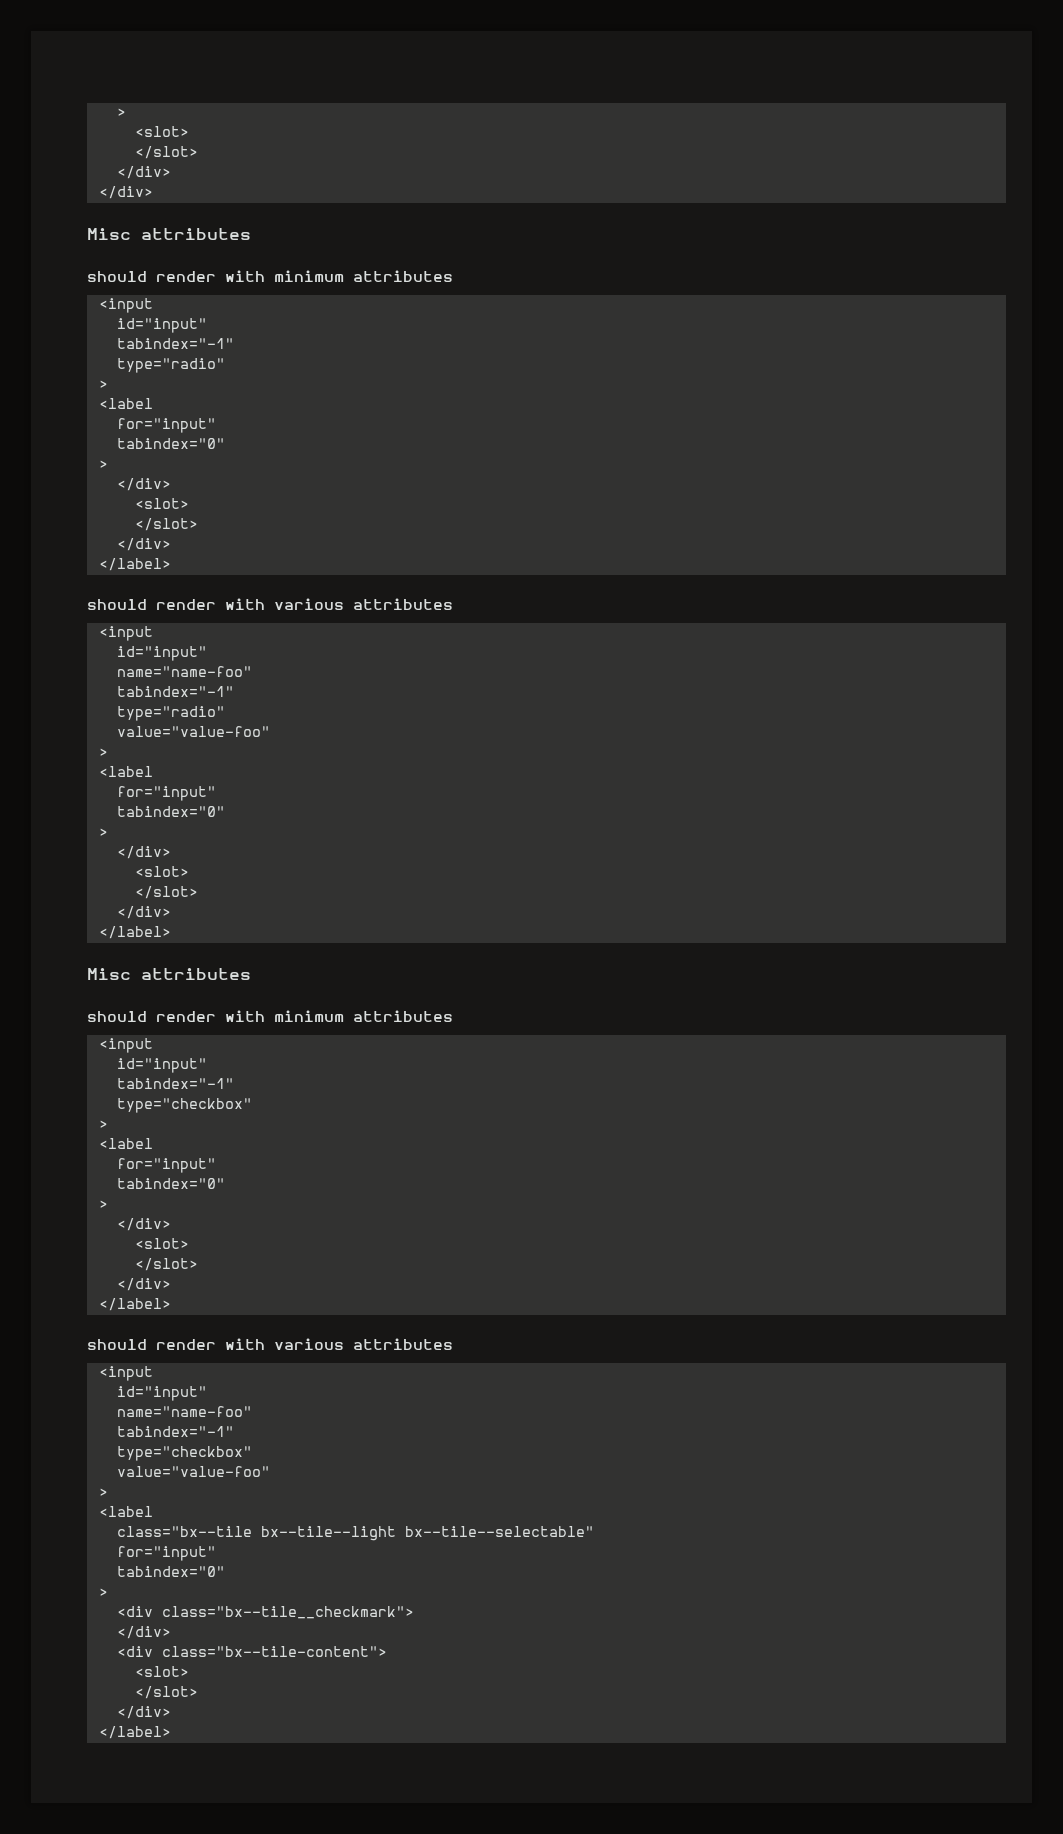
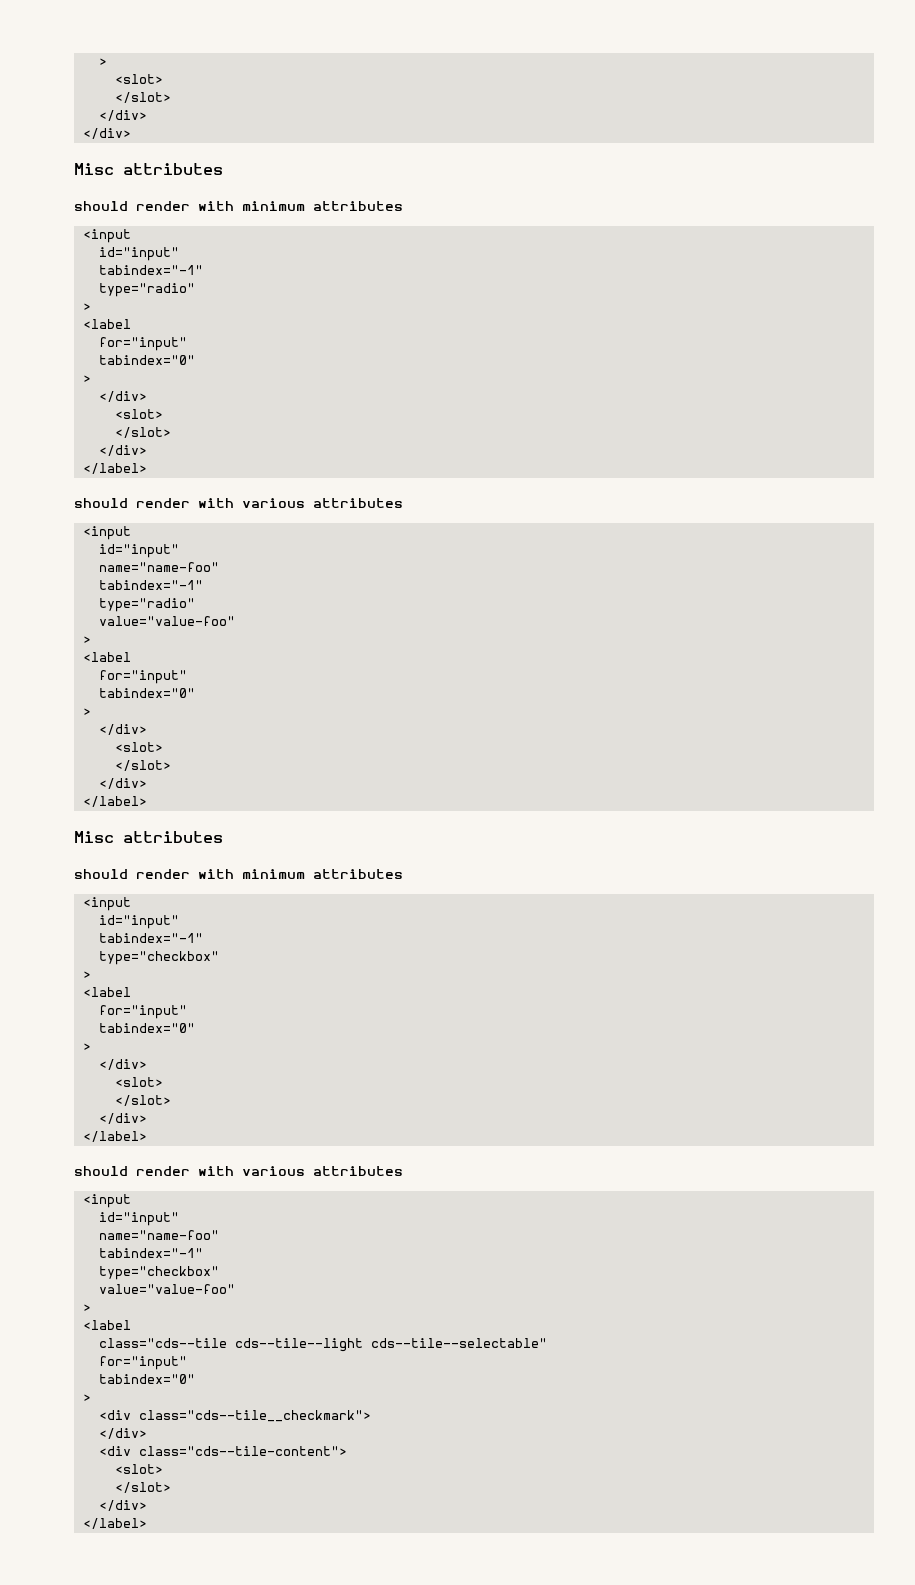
- class="bx--tile bx--tile--light bx--tile--selectable"
+ class="cds--tile cds--tile--light cds--tile--selectable"
- <div class="bx--tile__checkmark">
+ <div class="cds--tile__checkmark">
- <div class="bx--tile-content">
+ <div class="cds--tile-content">

